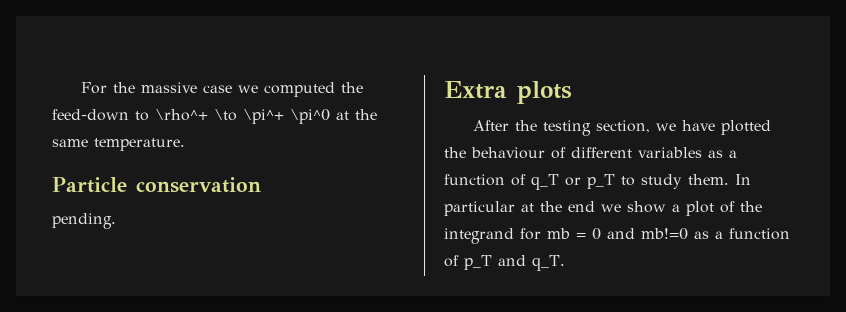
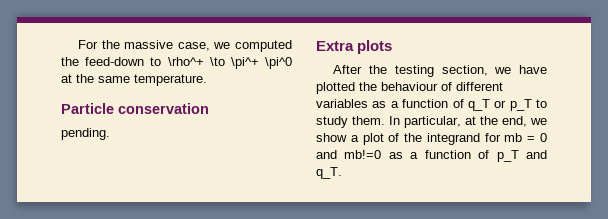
- For the massive case we computed the feed-down to \rho^+ \to \pi^+ \pi^0 at the same temperature.
+ For the massive case, we computed the feed-down to \rho^+ \to \pi^+ \pi^0 at the same temperature.
- In particular at the end we show a plot of the integrand for mb = 0 and mb!=0 as a function of p_T and q_T.
+ In particular, at the end, we show a plot of the integrand for mb = 0 and mb!=0 as a function of p_T and q_T.

